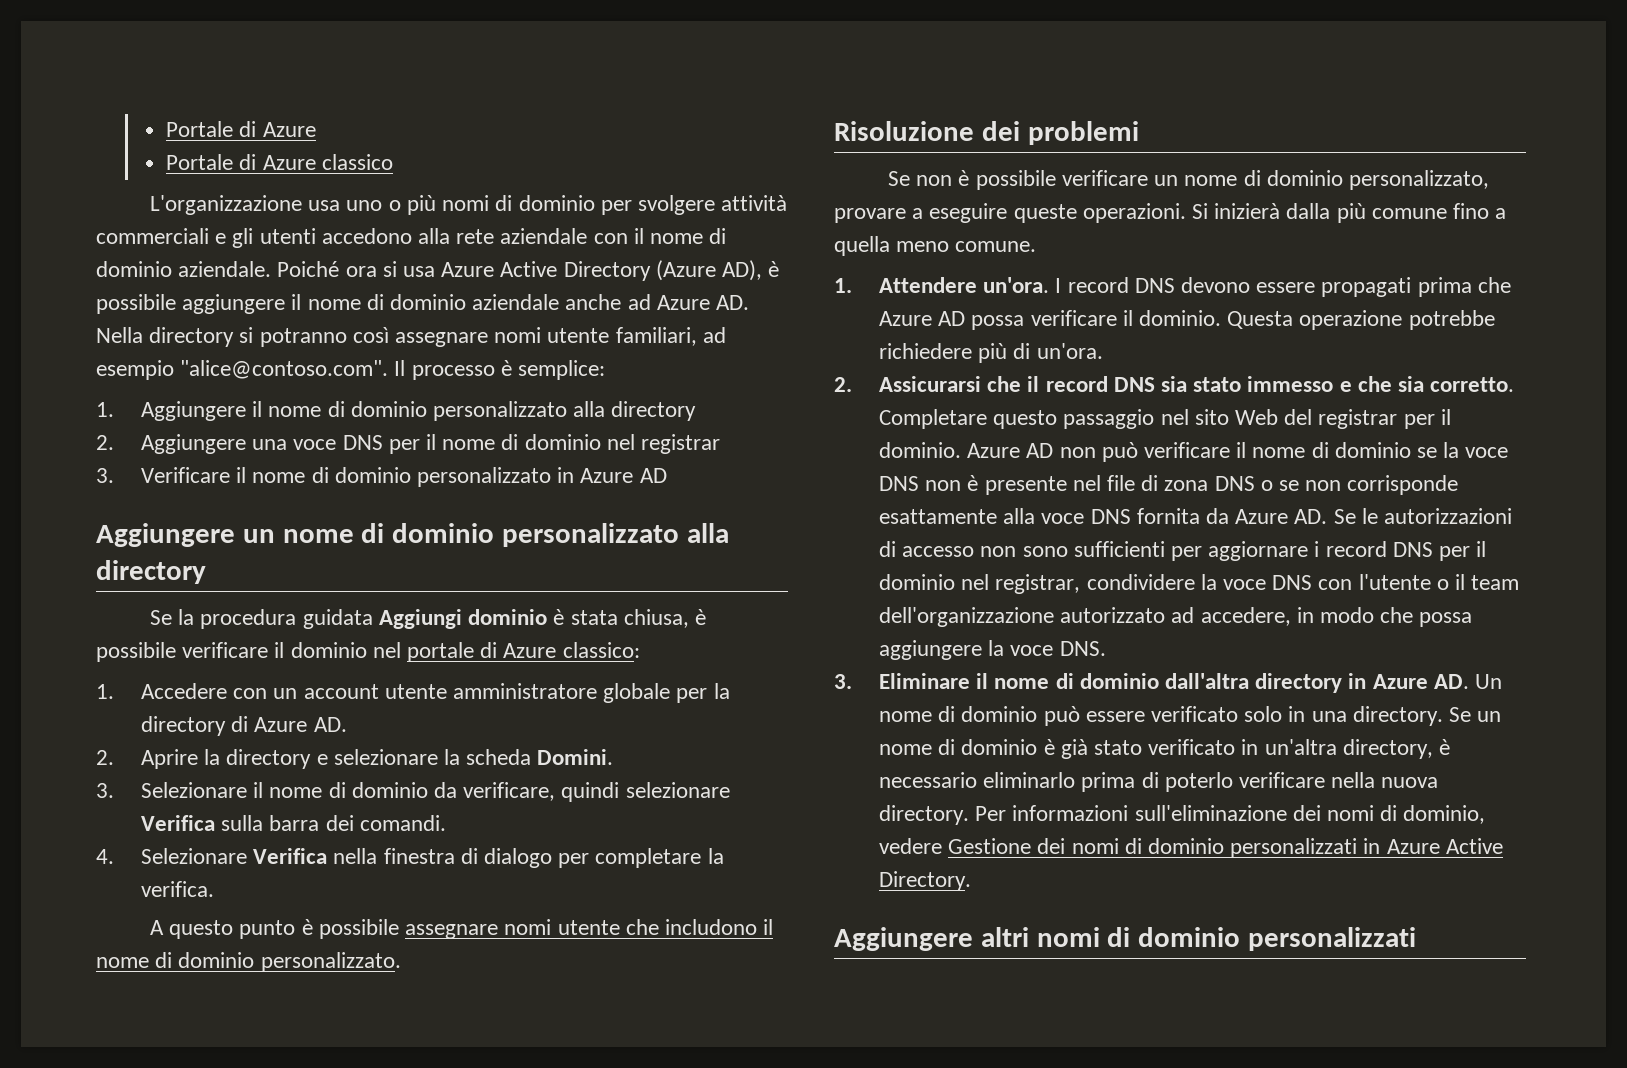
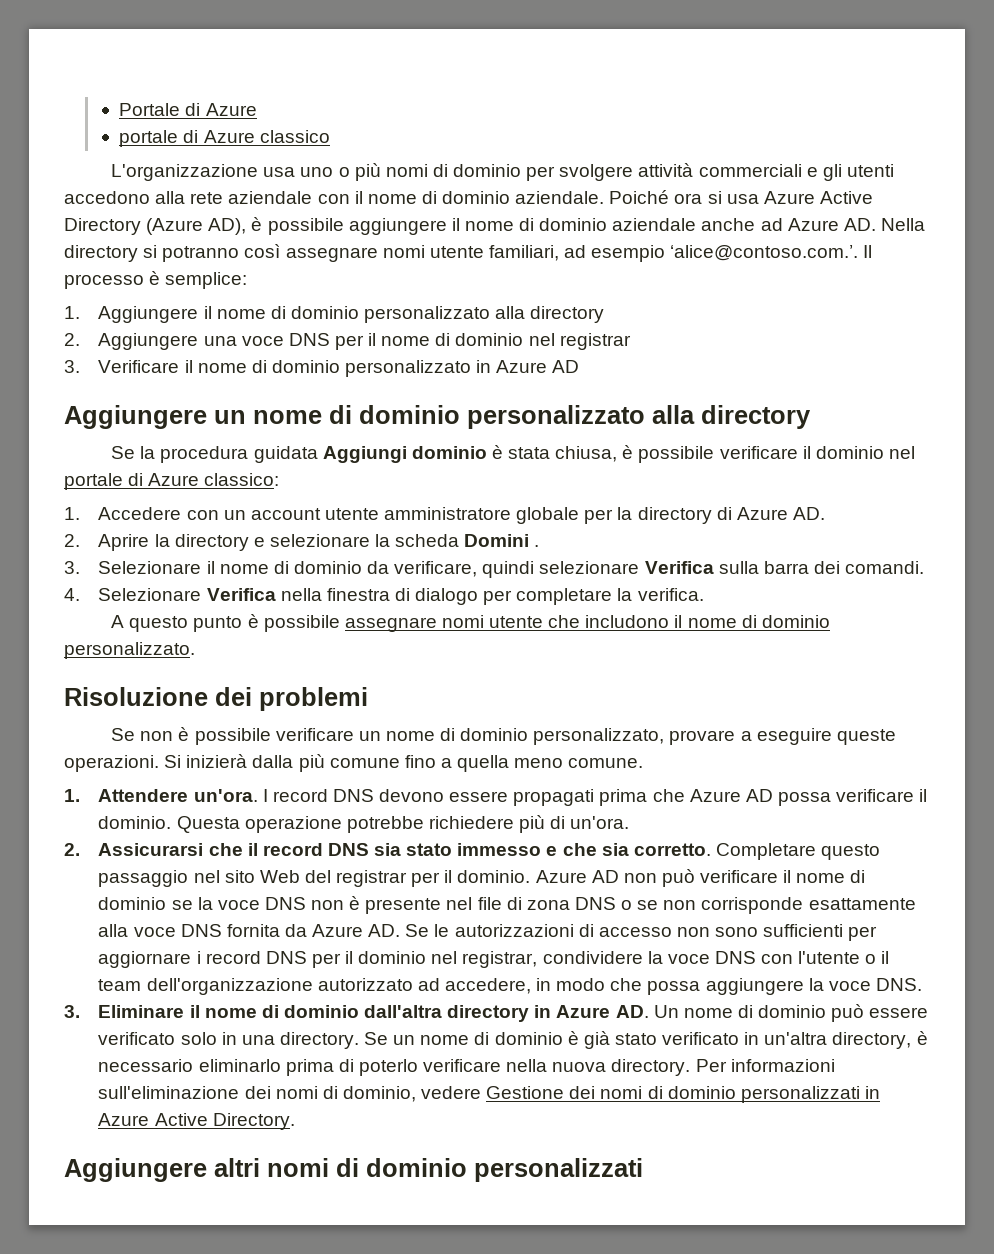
- Portale di Azure classico
+ portale di Azure classico
- Poiché ora si usa Azure Active Directory (Azure AD), è possibile aggiungere il nome di dominio aziendale anche ad Azure AD. Nella directory si potranno così assegnare nomi utente familiari, ad esempio "alice@contoso.com". Il processo è semplice:
+ Poiché ora si usa Azure Active Directory (Azure AD), è possibile aggiungere il nome di dominio aziendale anche ad Azure AD. Nella directory si potranno così assegnare nomi utente familiari, ad esempio ‘alice@contoso.com.’. Il processo è semplice:
- 2. Aprire la directory e selezionare la scheda Domini.
+ 2. Aprire la directory e selezionare la scheda Domini .

